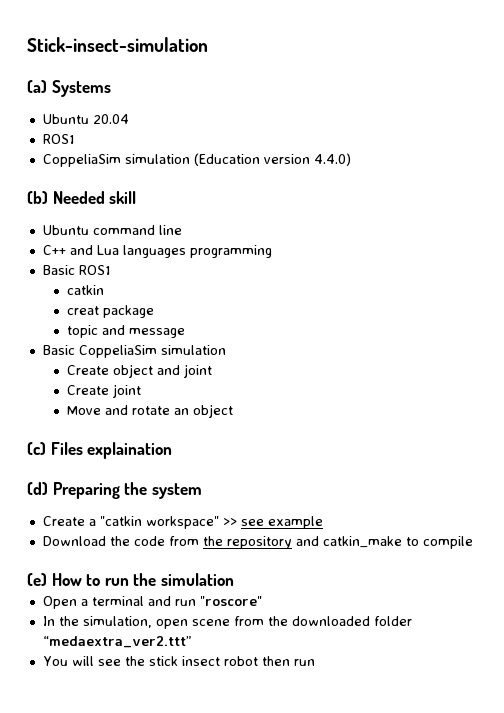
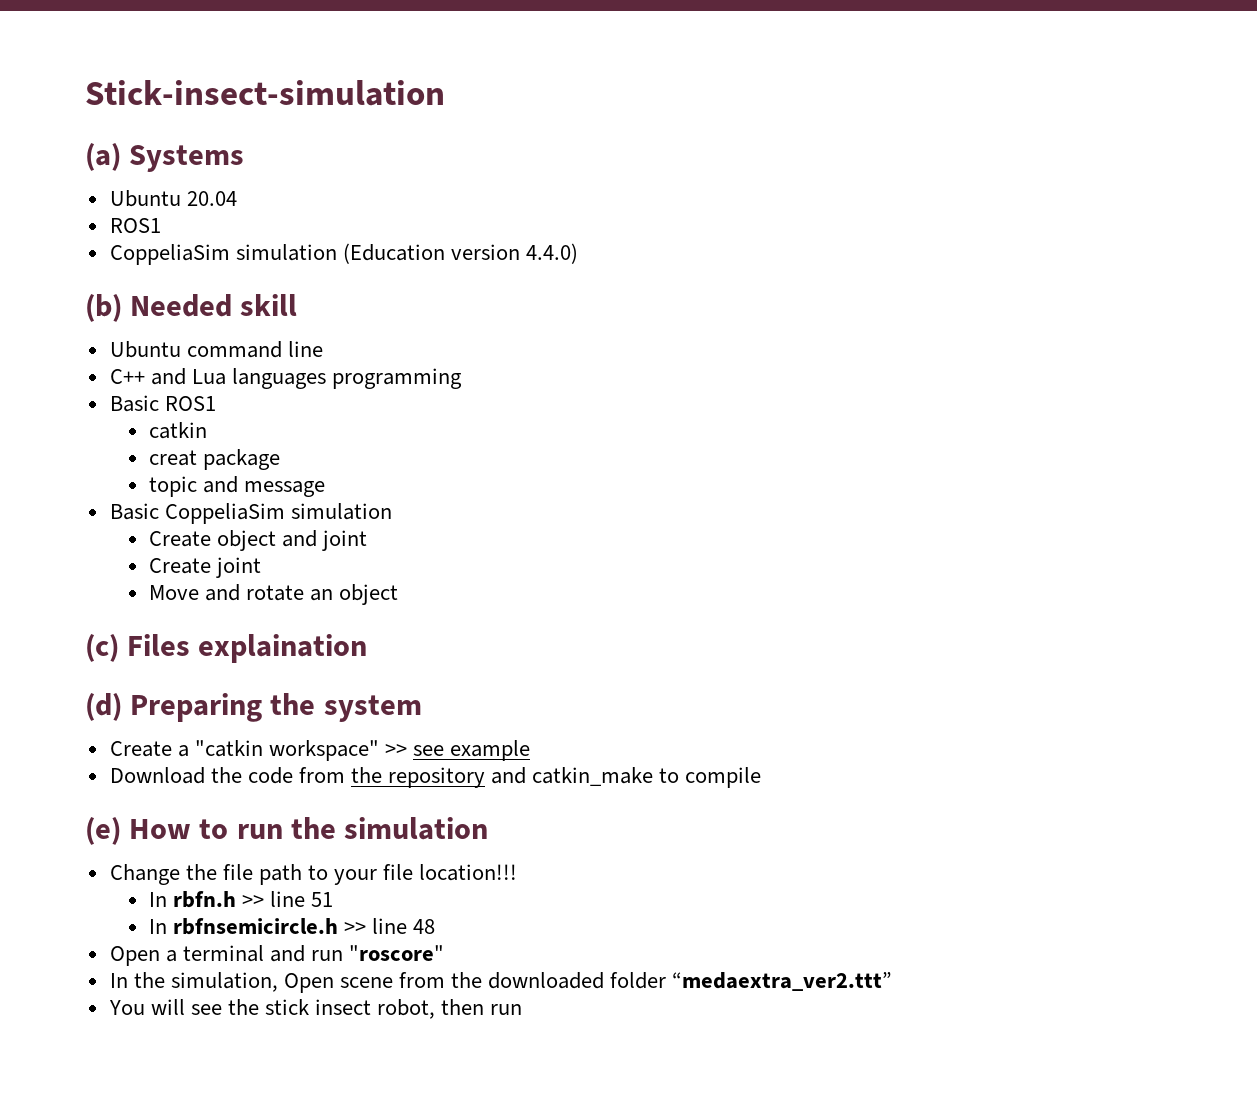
+ Change the file path to your file location!!!
+ In rbfn.h >> line 51
+ In rbfnsemicircle.h >> line 48
- In the simulation, open scene from the downloaded folder “medaextra_ver2.ttt”
+ In the simulation, Open scene from the downloaded folder “medaextra_ver2.ttt”
- You will see the stick insect robot then run
+ You will see the stick insect robot, then run

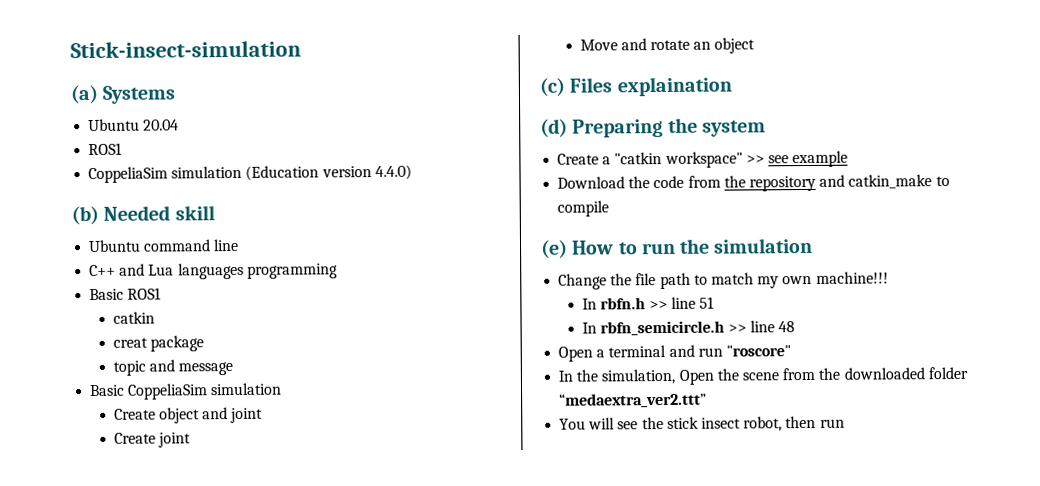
- Change the file path to your file location!!!
+ Change the file path to match my own machine!!!
- In rbfnsemicircle.h >> line 48
+ In rbfn_semicircle.h >> line 48
- In the simulation, Open scene from the downloaded folder “medaextra_ver2.ttt”
+ In the simulation, Open the scene from the downloaded folder “medaextra_ver2.ttt”

